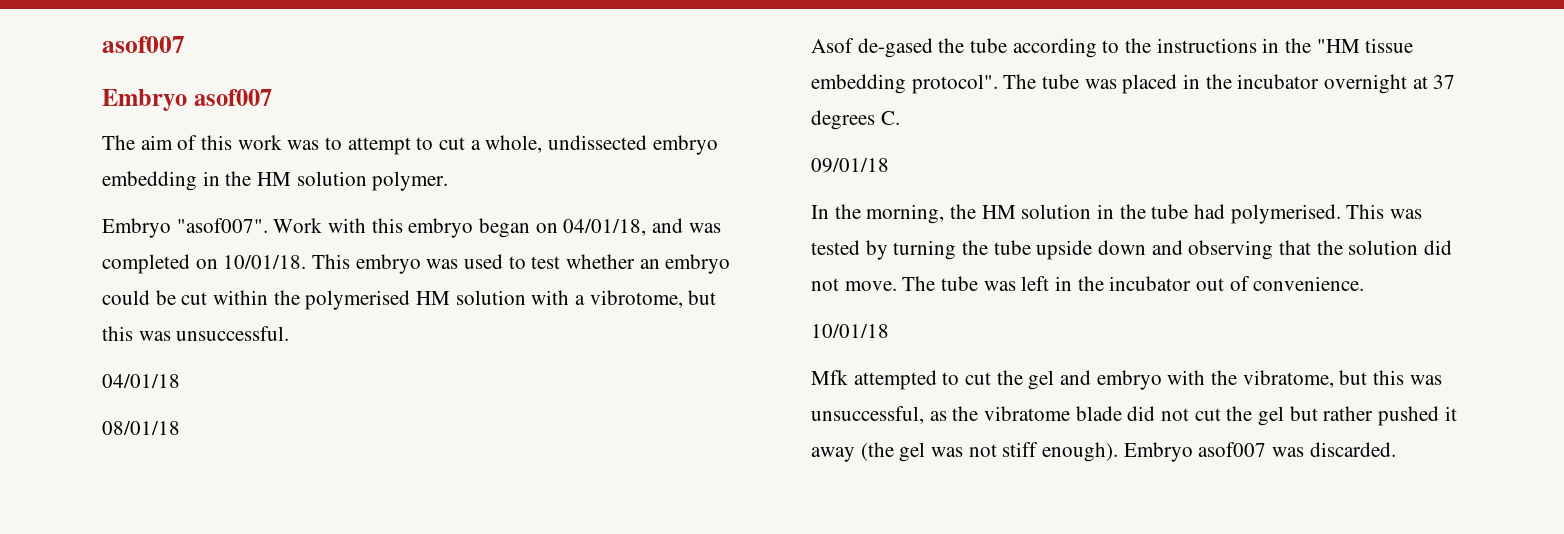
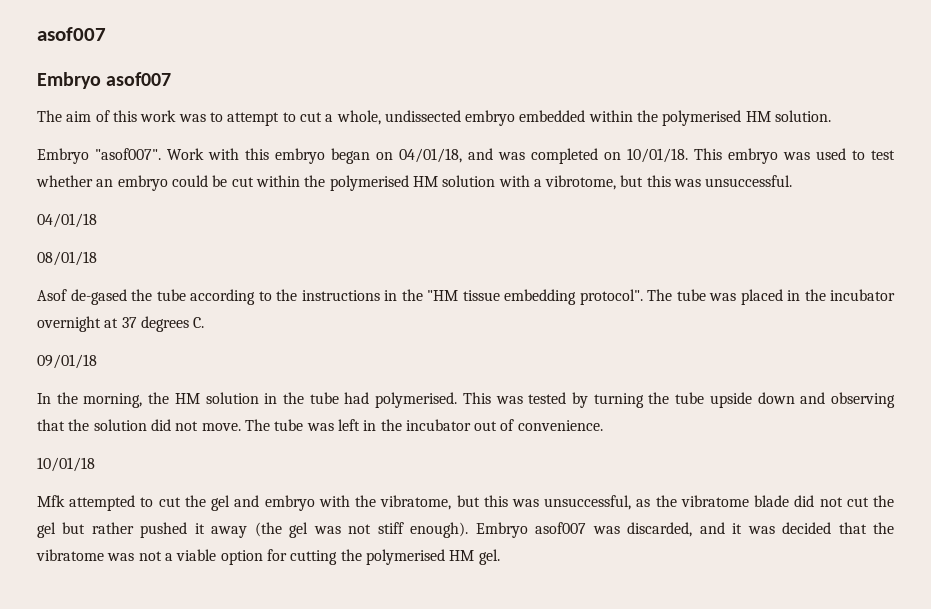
- The aim of this work was to attempt to cut a whole, undissected embryo embedding in the HM solution polymer.
+ The aim of this work was to attempt to cut a whole, undissected embryo embedded within the polymerised HM solution.
- Embryo asof007 was discarded.
+ Embryo asof007 was discarded, and it was decided that the vibratome was not a viable option for cutting the polymerised HM gel.

